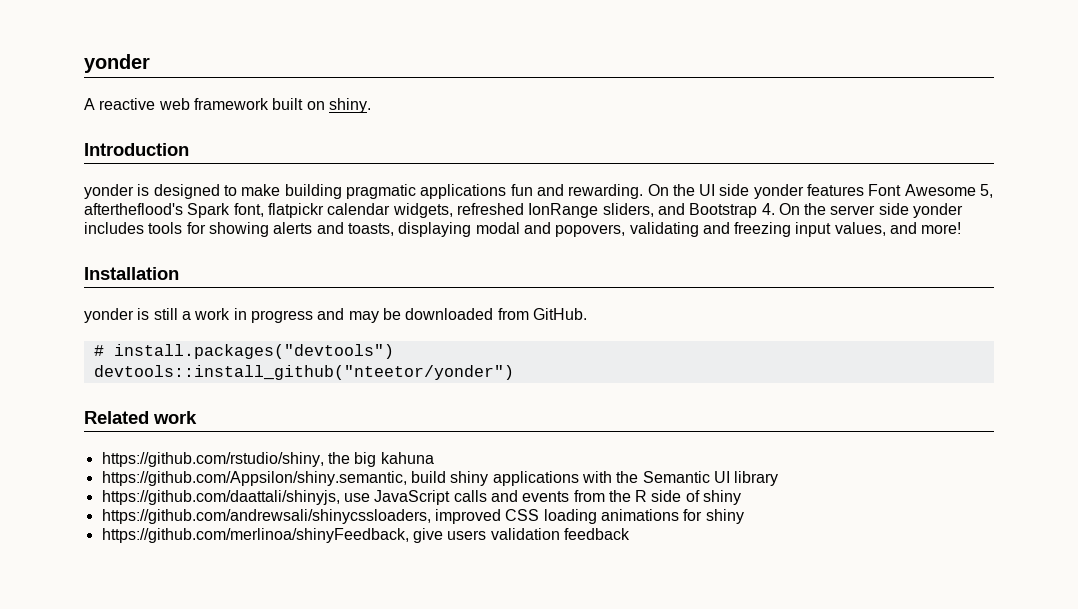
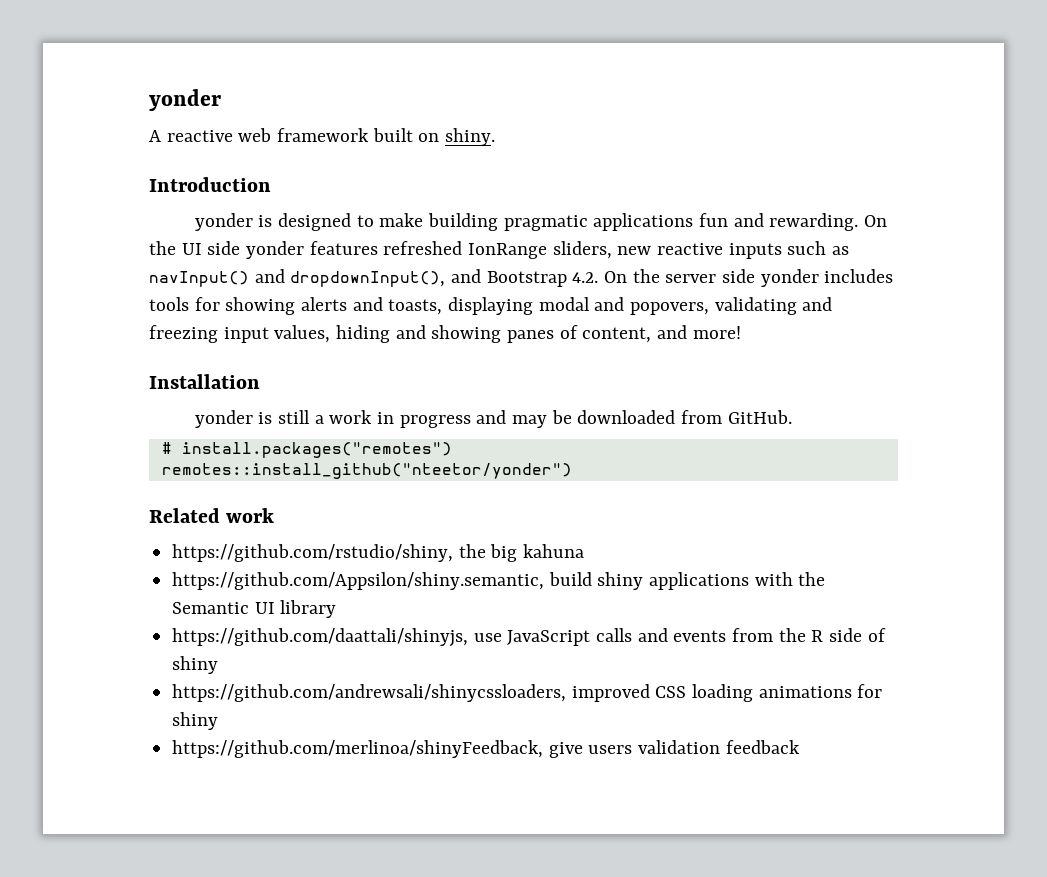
- On the UI side yonder features Font Awesome 5, aftertheflood's Spark font, flatpickr calendar widgets, refreshed IonRange sliders, and Bootstrap 4. On the server side yonder includes tools for showing alerts and toasts, displaying modal and popovers, validating and freezing input values, and more!
+ On the UI side yonder features refreshed IonRange sliders, new reactive inputs such as navInput() and dropdownInput(), and Bootstrap 4.2. On the server side yonder includes tools for showing alerts and toasts, displaying modal and popovers, validating and freezing input values, hiding and showing panes of content, and more!
- # install.packages("devtools")
- devtools::install_github("nteetor/yonder")
+ # install.packages("remotes")
+ remotes::install_github("nteetor/yonder")

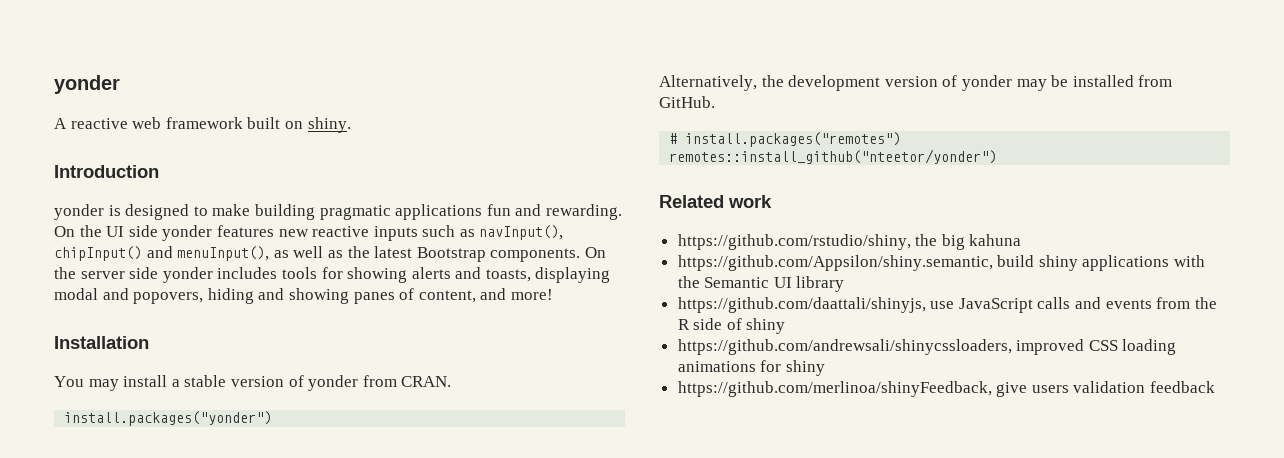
- On the UI side yonder features refreshed IonRange sliders, new reactive inputs such as navInput() and dropdownInput(), and Bootstrap 4.2. On the server side yonder includes tools for showing alerts and toasts, displaying modal and popovers, validating and freezing input values, hiding and showing panes of content, and more!
+ On the UI side yonder features new reactive inputs such as navInput(), chipInput() and menuInput(), as well as the latest Bootstrap components. On the server side yonder includes tools for showing alerts and toasts, displaying modal and popovers, hiding and showing panes of content, and more!
- yonder is still a work in progress and may be downloaded from GitHub.
+ You may install a stable version of yonder from CRAN.
+ install.packages("yonder")
+ Alternatively, the development version of yonder may be installed from GitHub.

